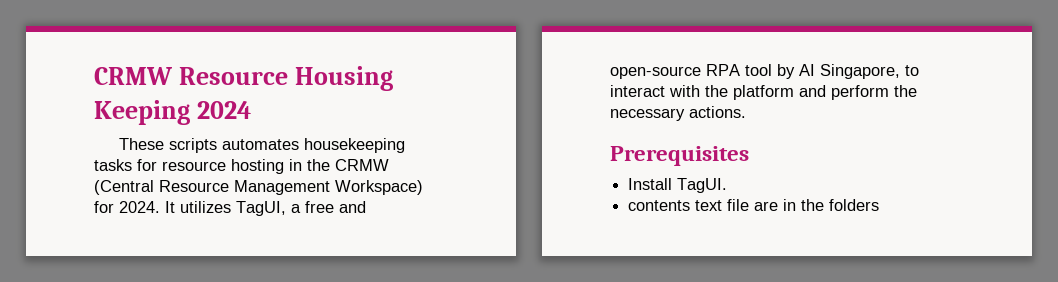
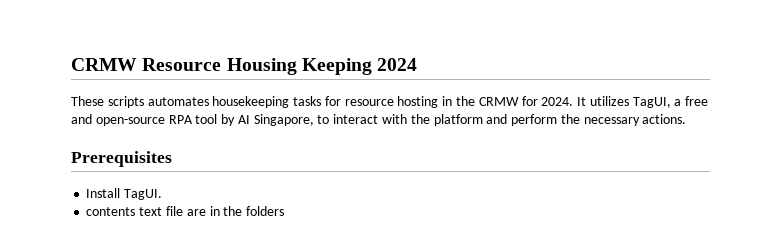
- These scripts automates housekeeping tasks for resource hosting in the CRMW (Central Resource Management Workspace) for 2024.
+ These scripts automates housekeeping tasks for resource hosting in the CRMW for 2024.

